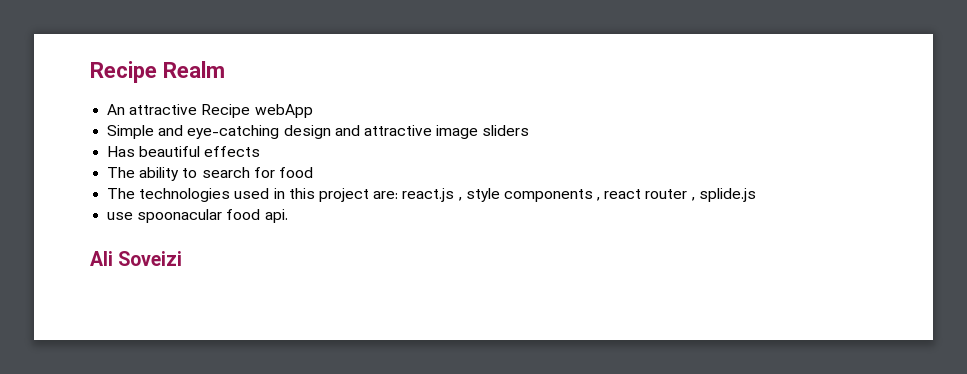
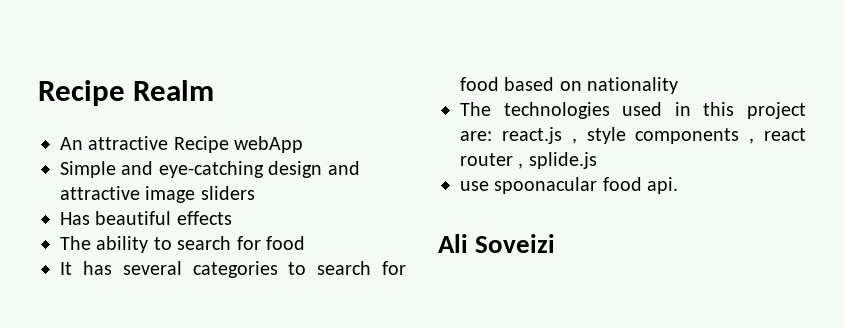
+ It has several categories to search for food based on nationality

